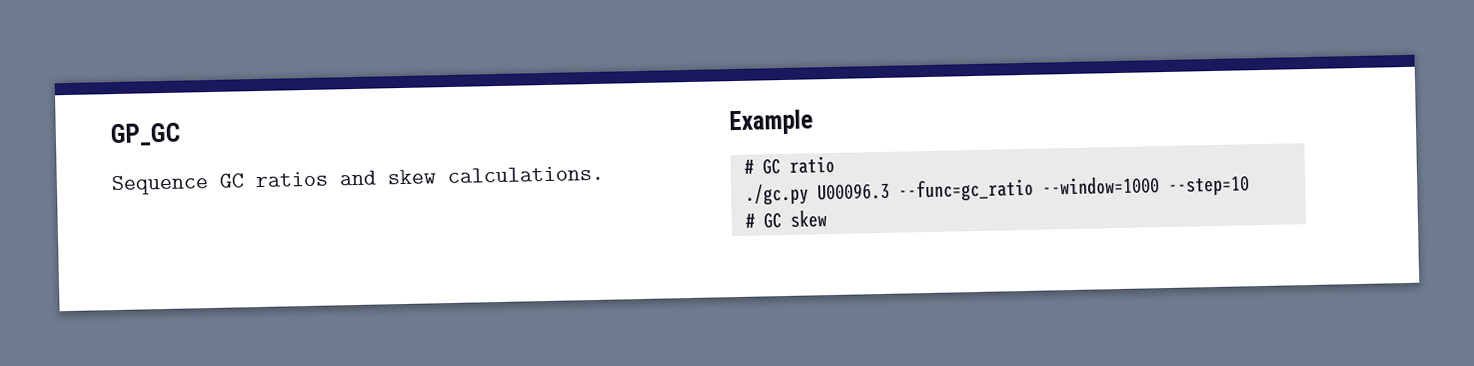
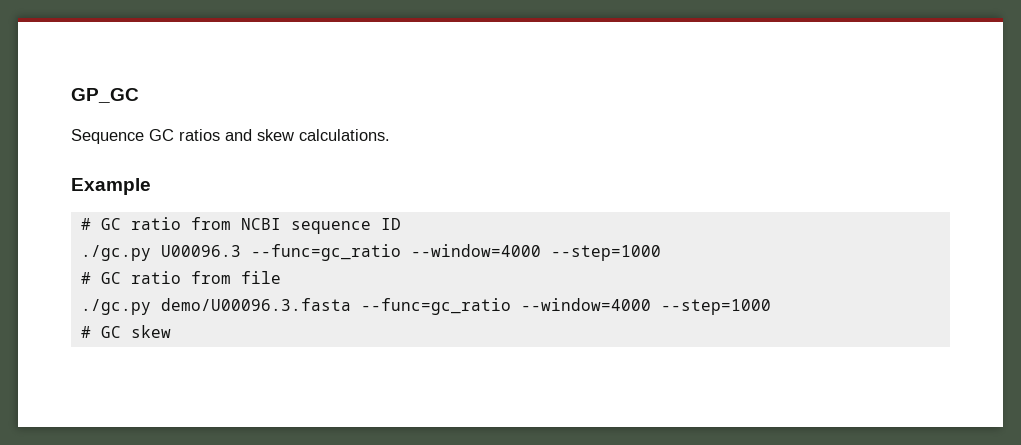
- # GC ratio
+ # GC ratio from NCBI sequence ID
- ./gc.py U00096.3 --func=gc_ratio --window=1000 --step=10
+ ./gc.py U00096.3 --func=gc_ratio --window=4000 --step=1000
+ # GC ratio from file
+ ./gc.py demo/U00096.3.fasta --func=gc_ratio --window=4000 --step=1000

